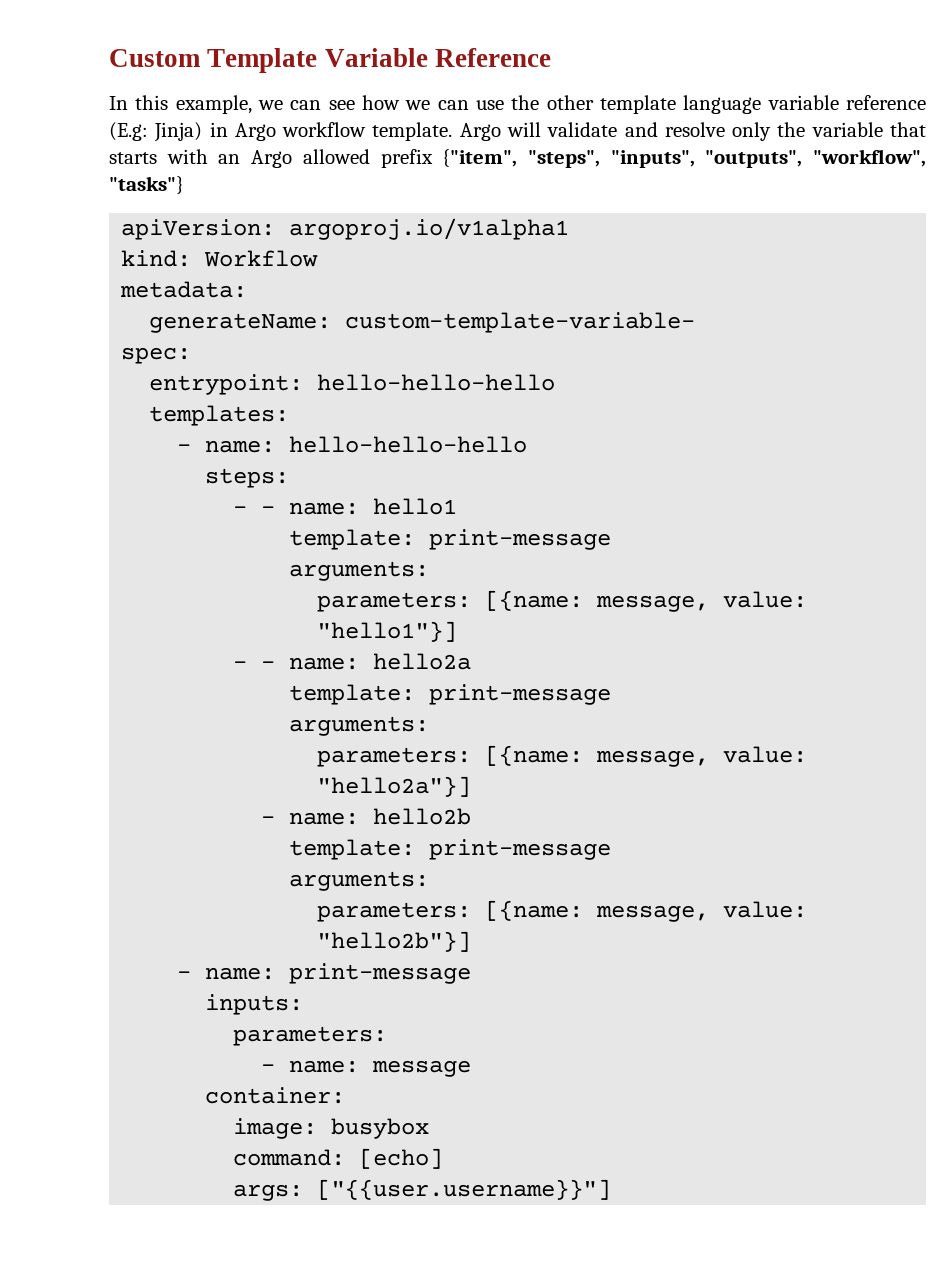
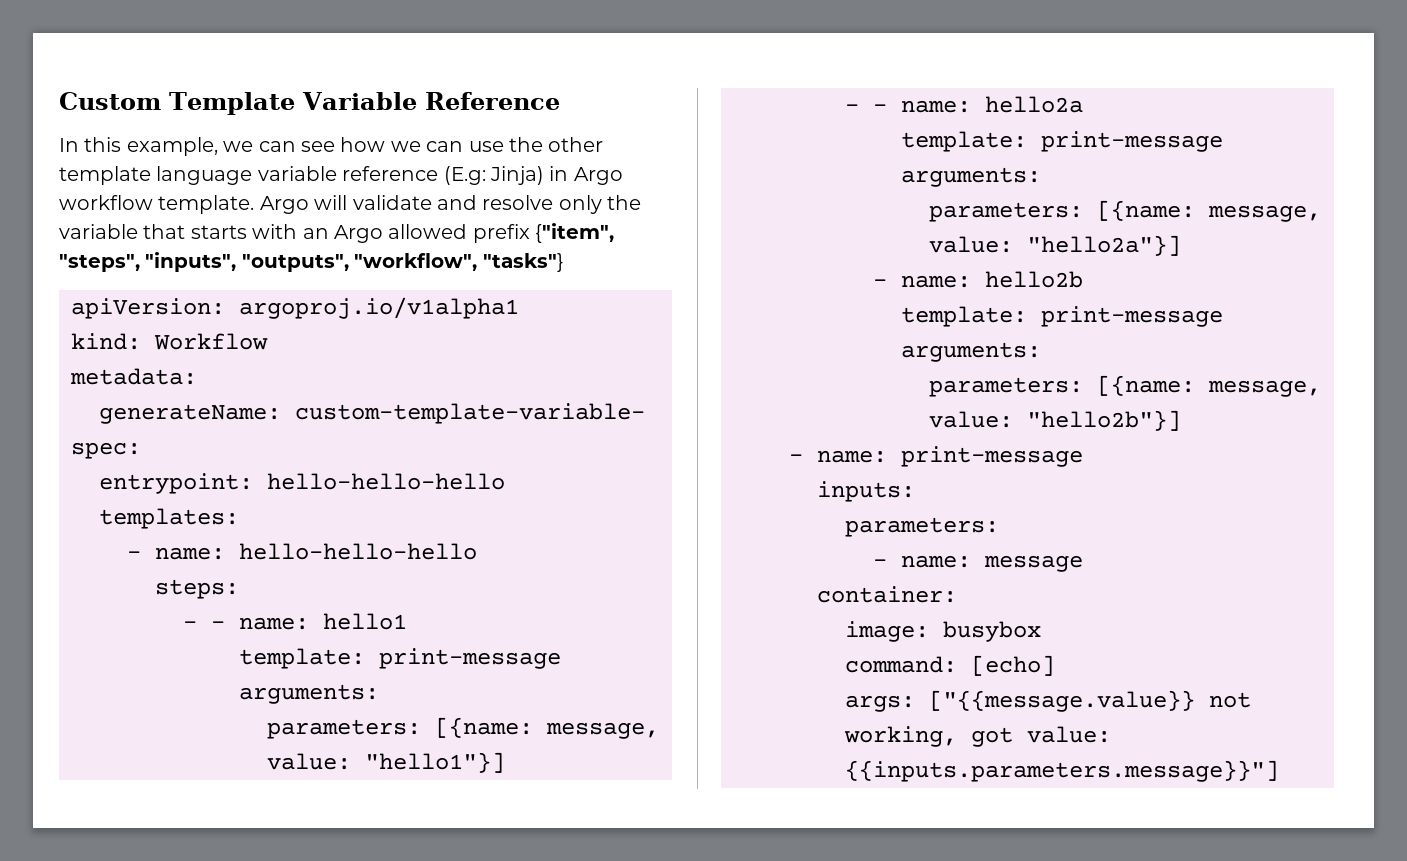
- args: ["{{user.username}}"]
+ args: ["{{message.value}} not working, got value: {{inputs.parameters.message}}"]

